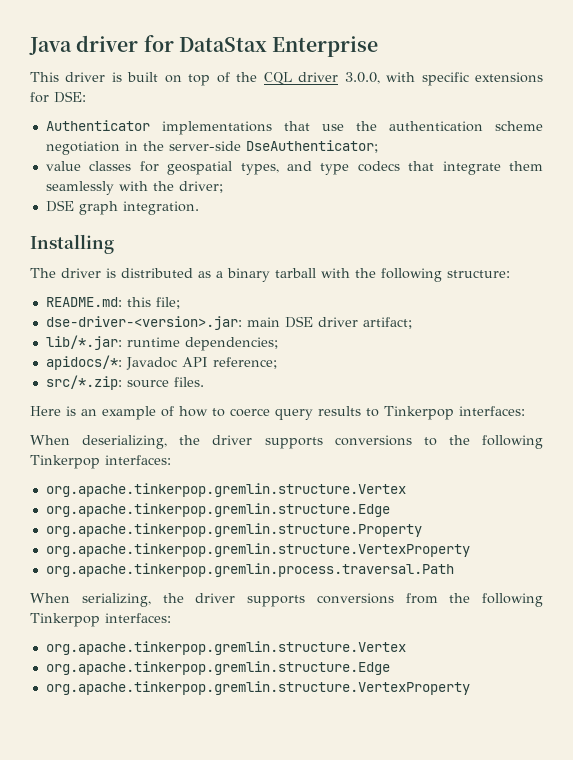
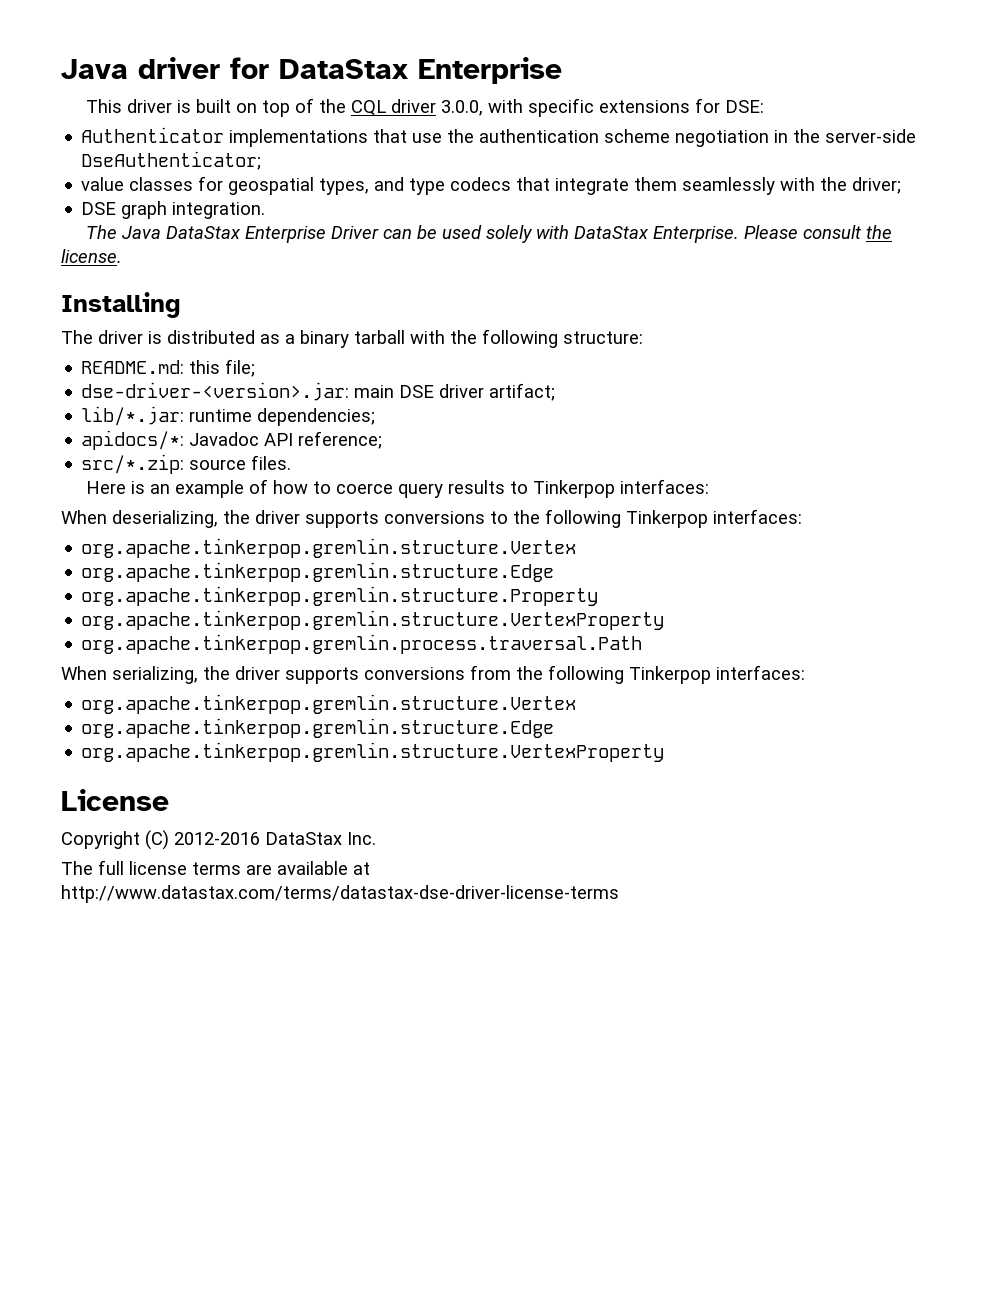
+ The Java DataStax Enterprise Driver can be used solely with DataStax Enterprise. Please consult the license.
+ License
+ Copyright (C) 2012-2016 DataStax Inc.
+ The full license terms are available at http://www.datastax.com/terms/datastax-dse-driver-license-terms

